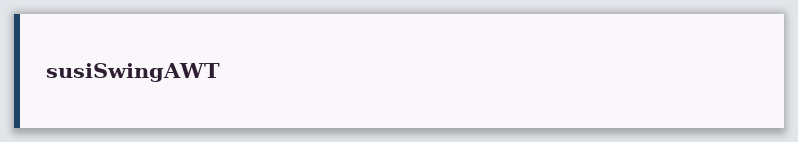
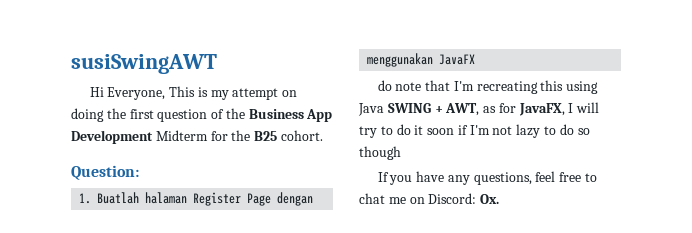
+ Hi Everyone, This is my attempt on doing the first question of the Business App Development Midterm for the B25 cohort.
+ Question:
+ 1. Buatlah halaman Register Page dengan menggunakan JavaFX
+ do note that I'm recreating this using Java SWING + AWT, as for JavaFX, I will try to do it soon if I'm not lazy to do so though
+ If you have any questions, feel free to chat me on Discord: Ox.

